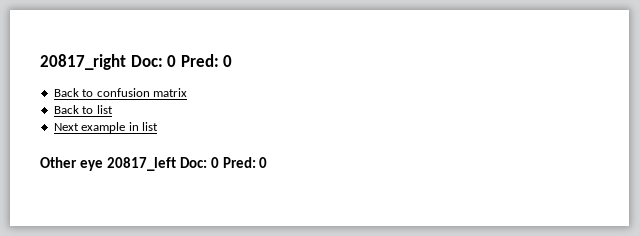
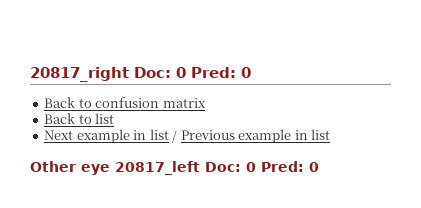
- Next example in list
+ Next example in list / Previous example in list

